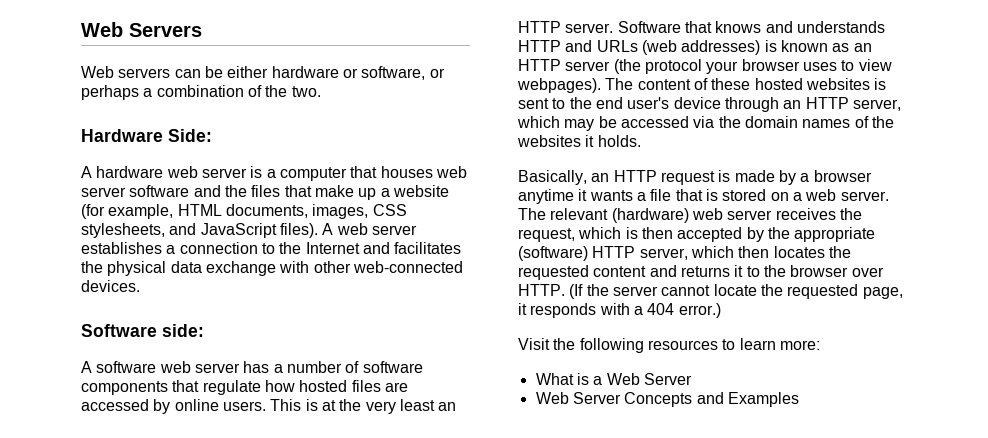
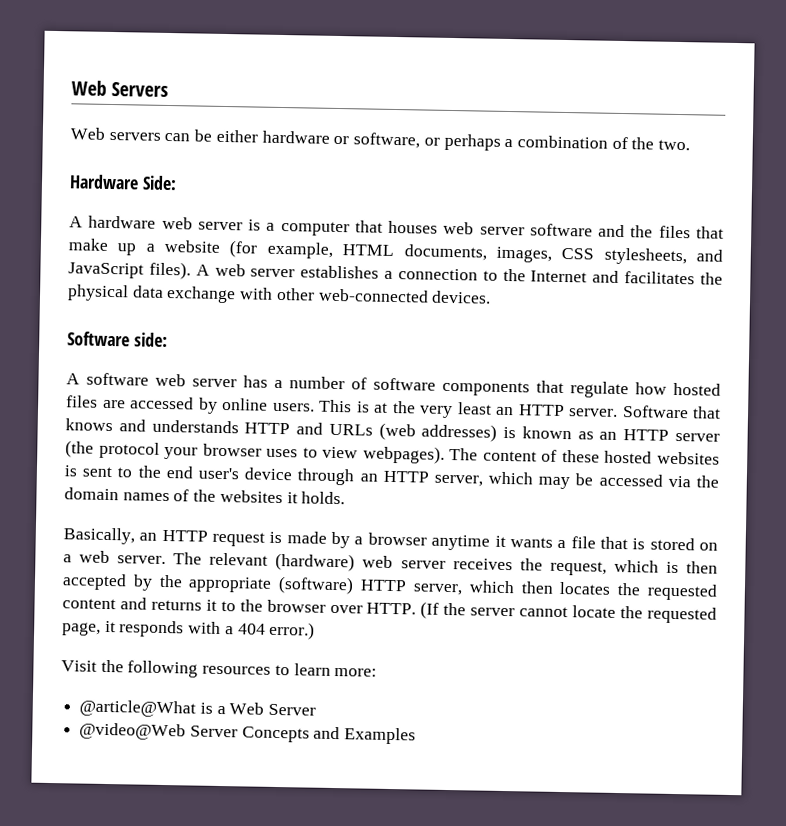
- What is a Web Server
+ @article@What is a Web Server
- Web Server Concepts and Examples
+ @video@Web Server Concepts and Examples

